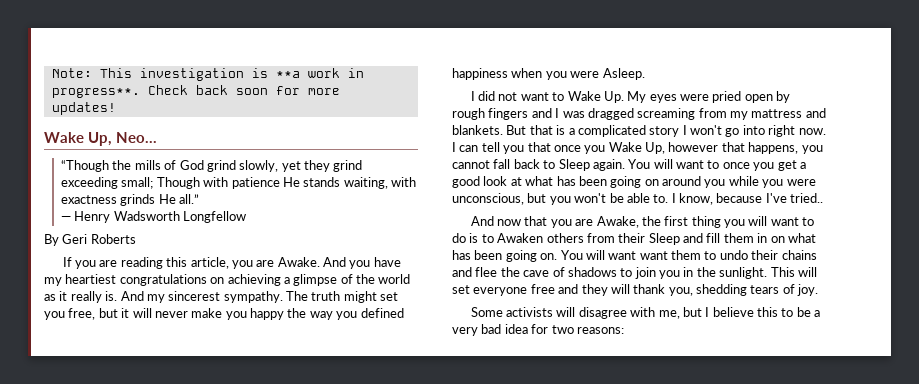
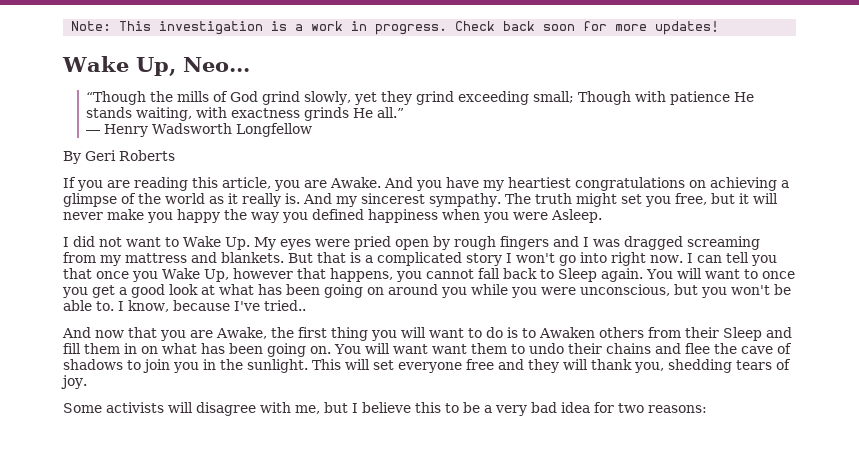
- Note: This investigation is **a work in progress**.
+ Note: This investigation is a work in progress.

